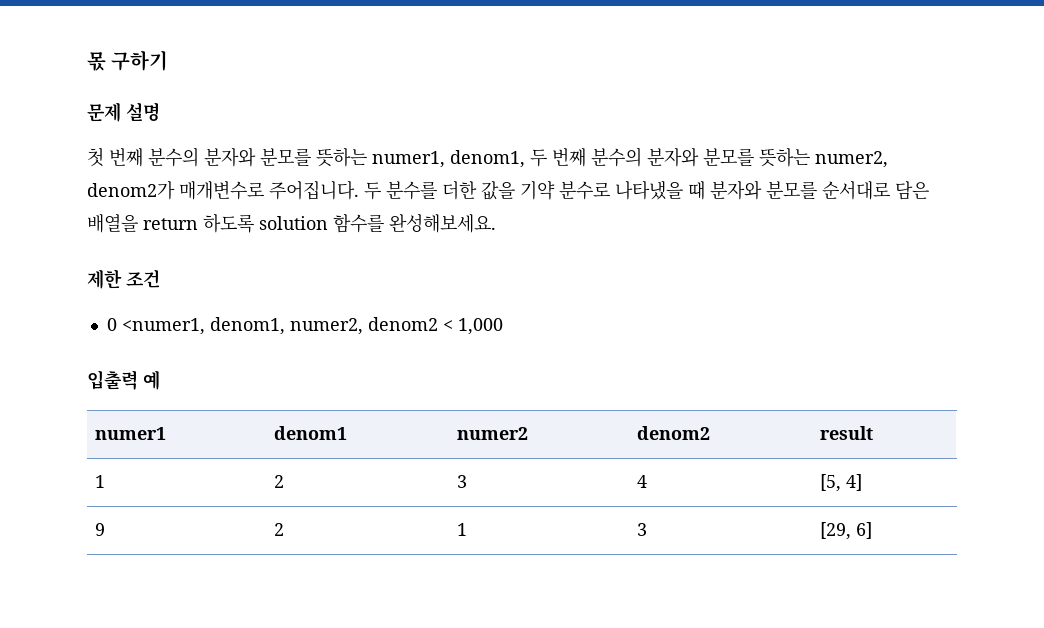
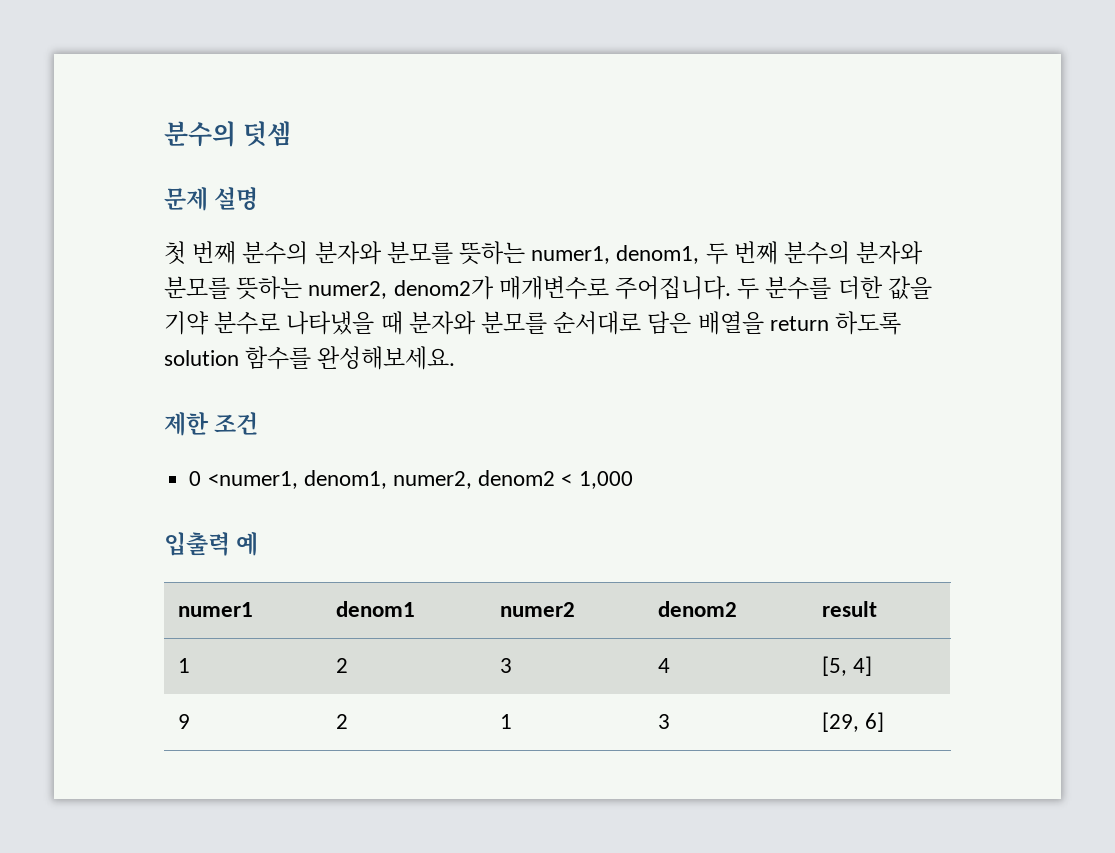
- 몫 구하기
+ 분수의 덧셈

